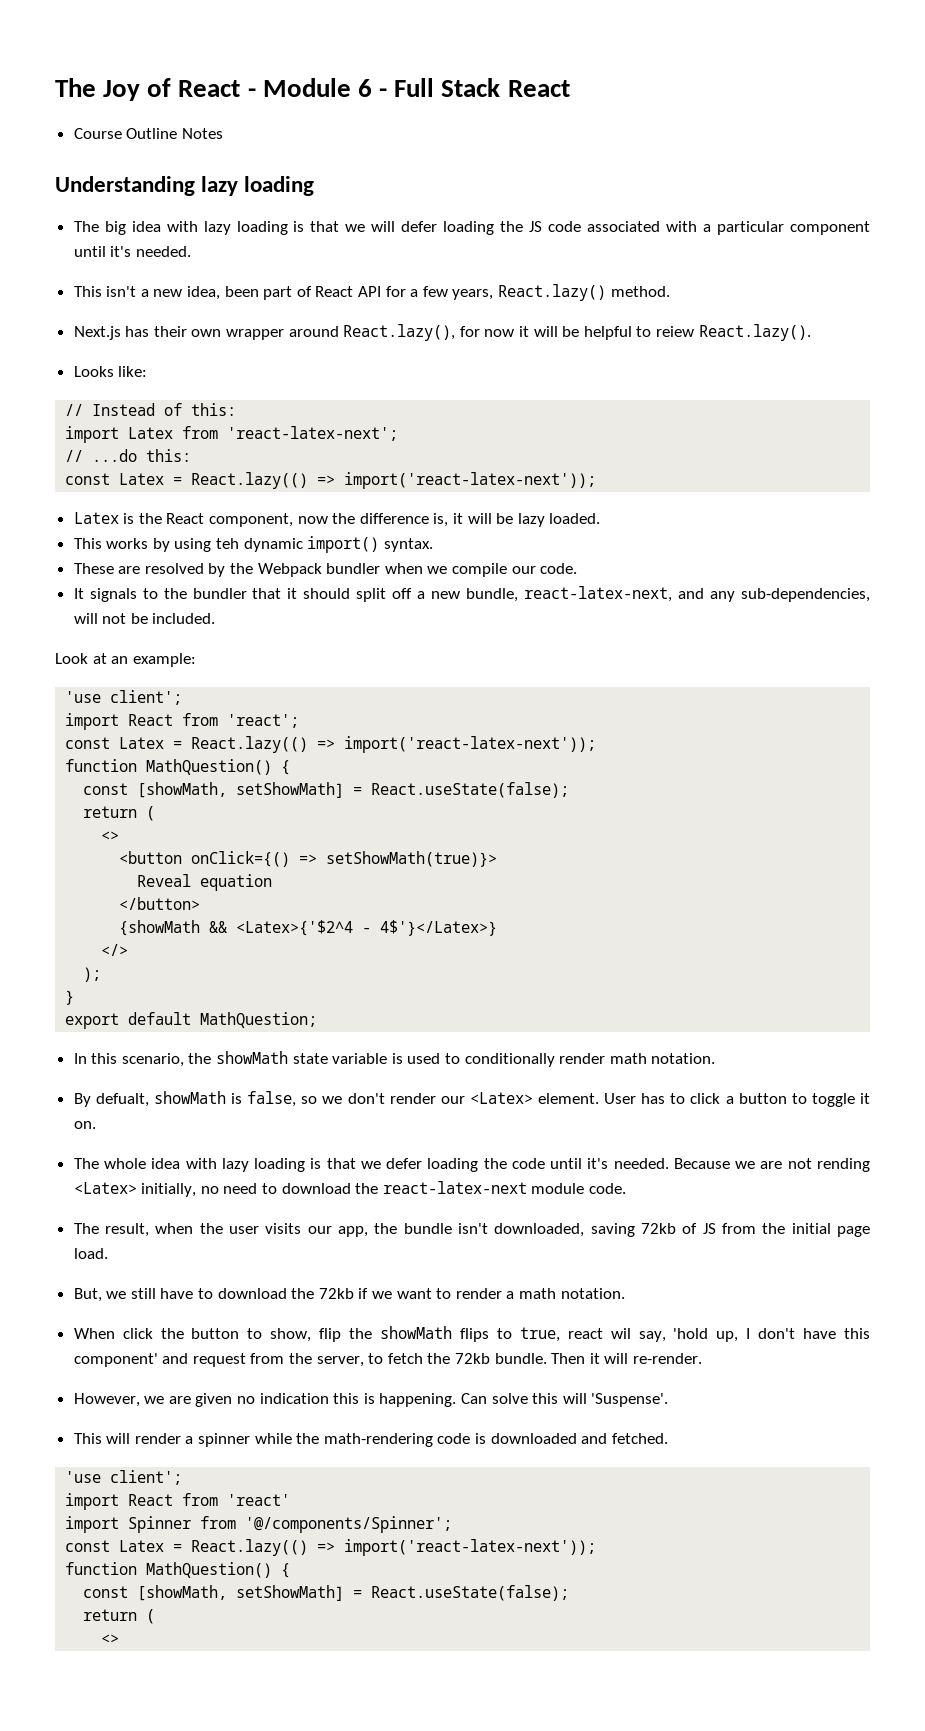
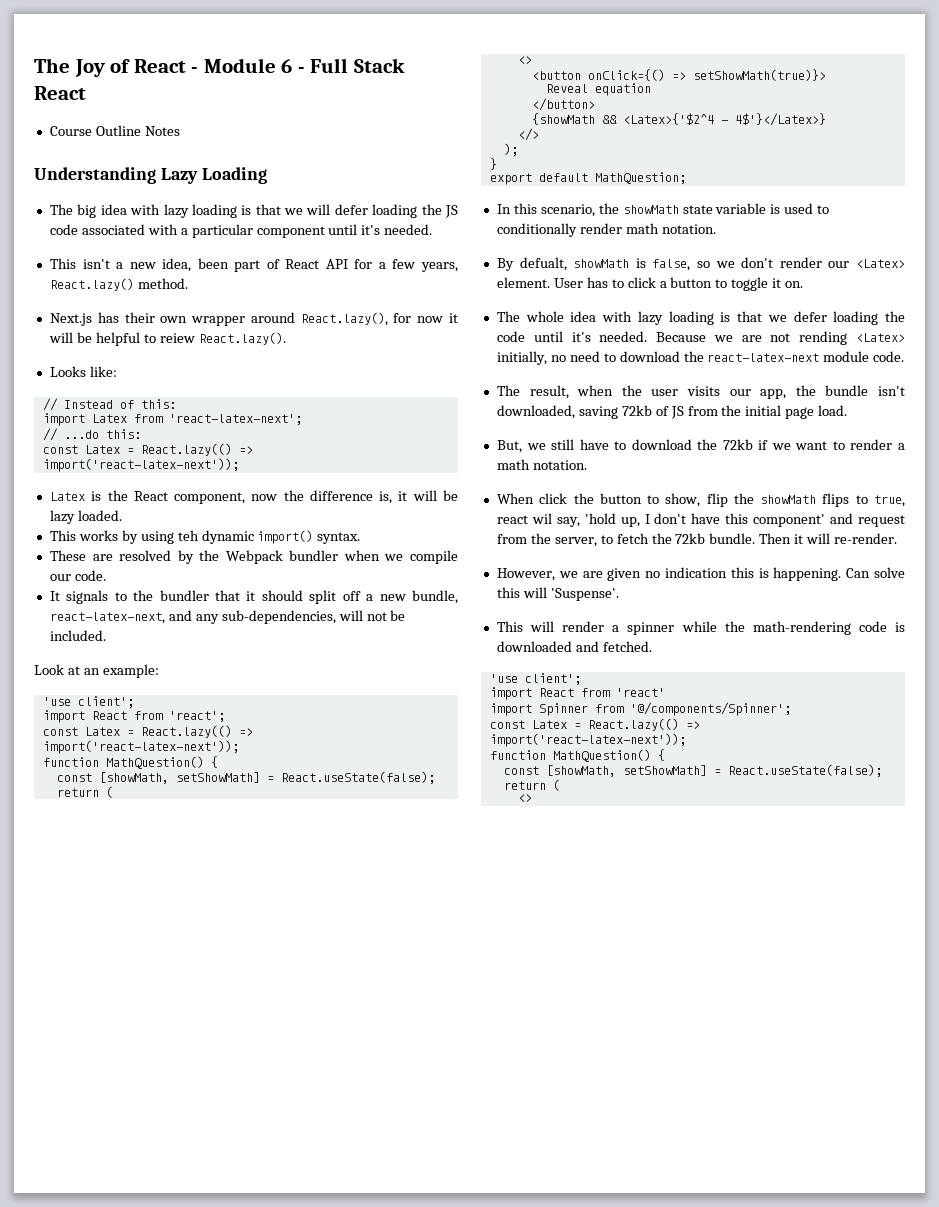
- Understanding lazy loading
+ Understanding Lazy Loading

